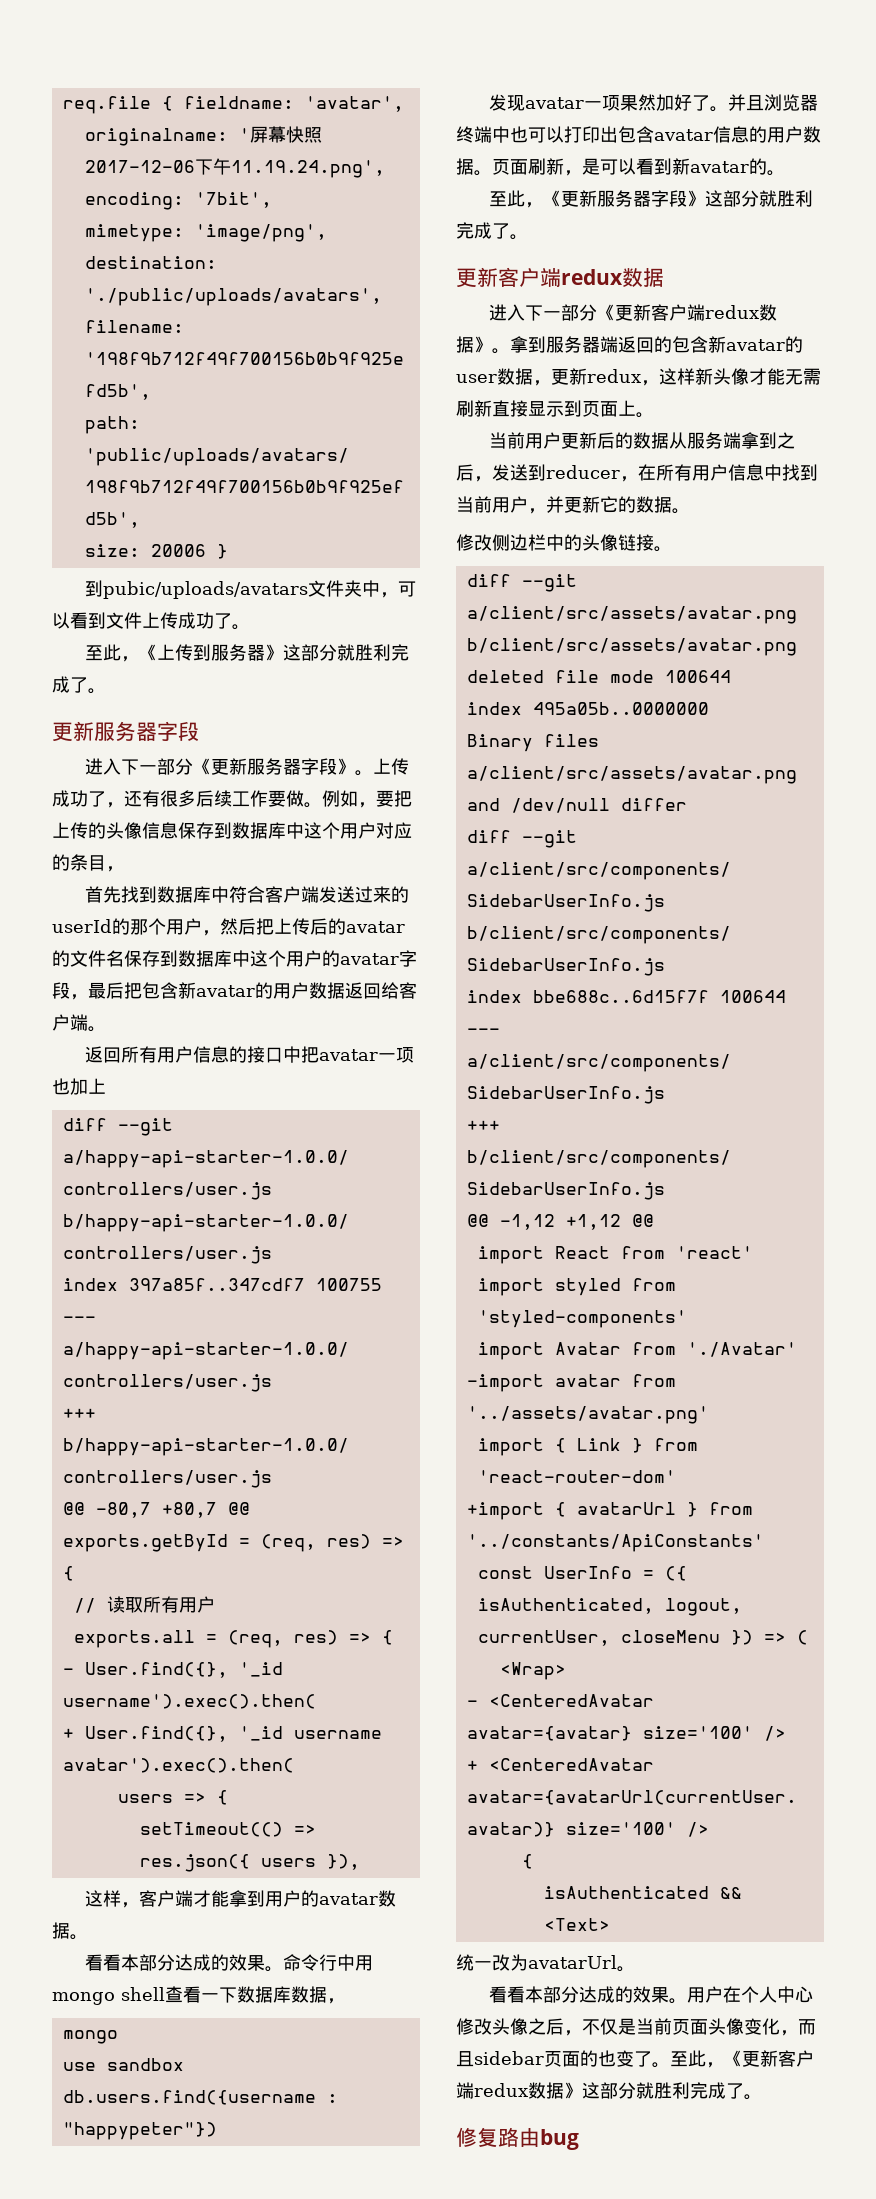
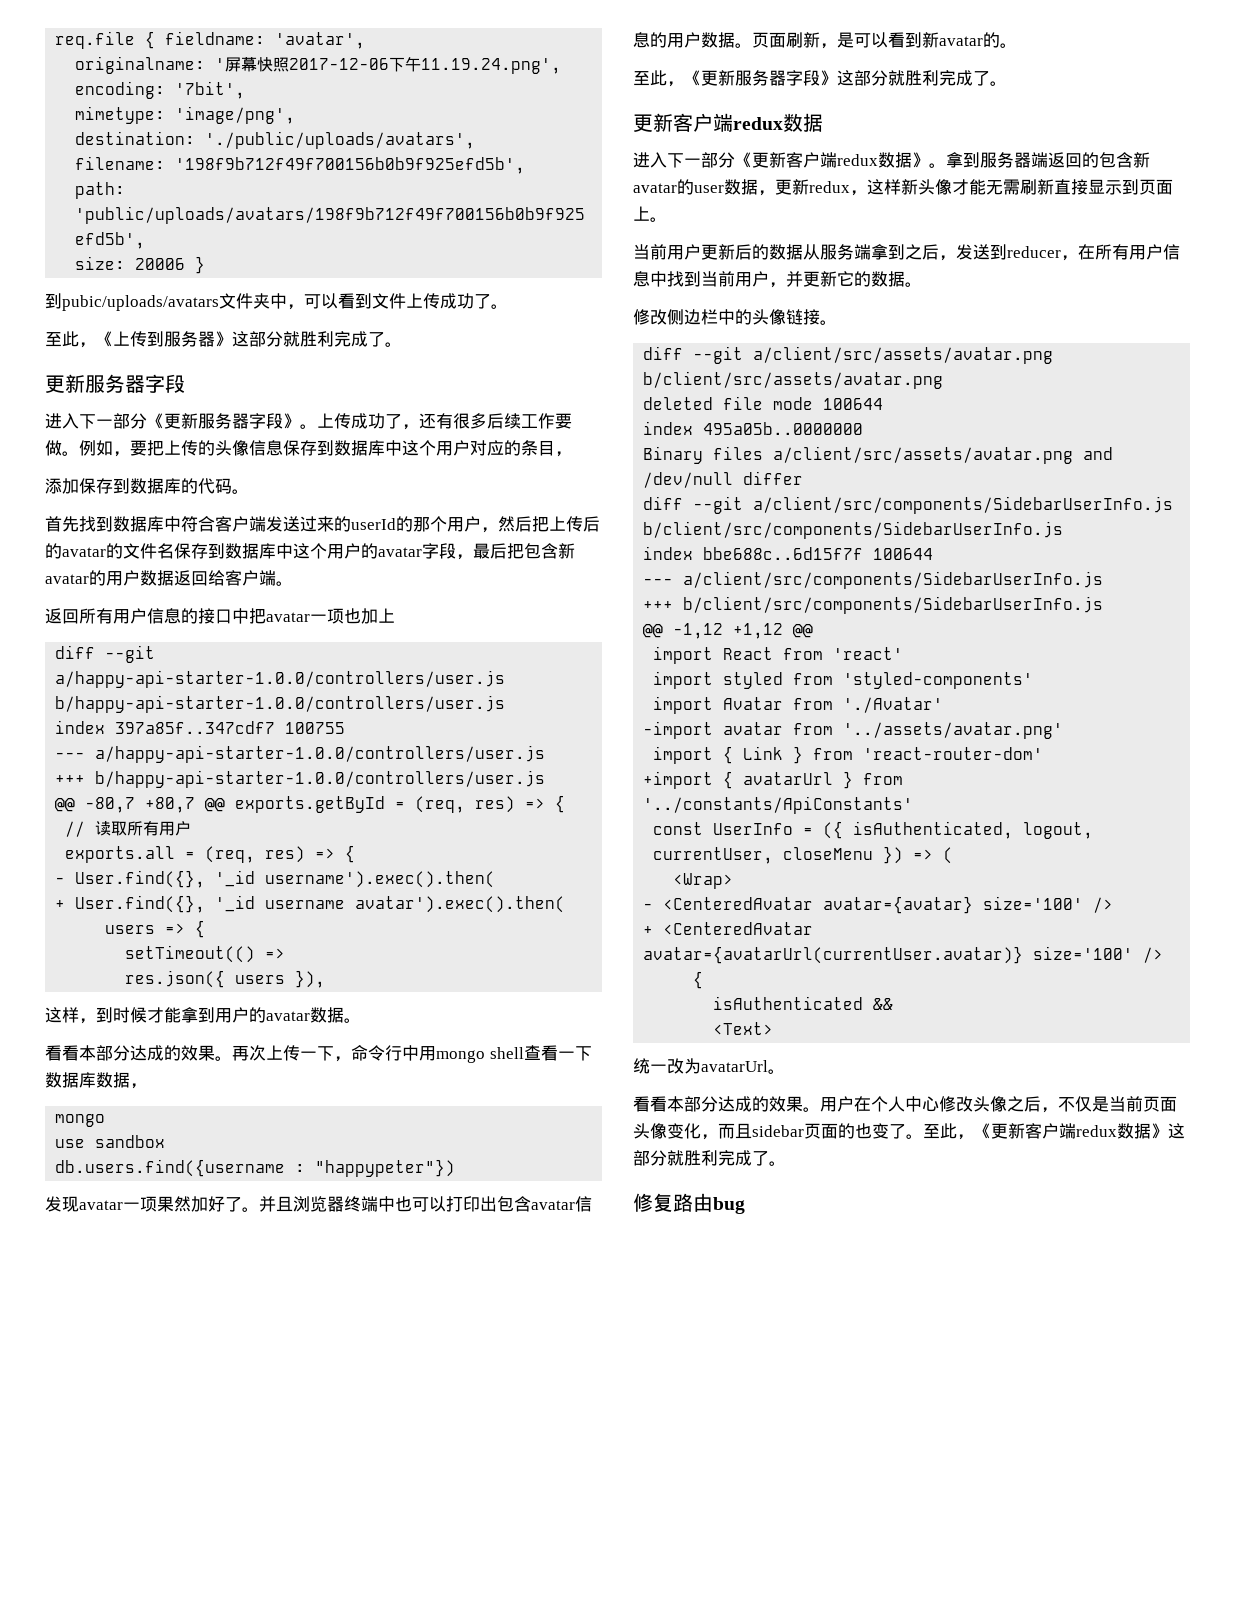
+ 添加保存到数据库的代码。
- 这样，客户端才能拿到用户的avatar数据。
+ 这样，到时候才能拿到用户的avatar数据。
- 命令行中用mongo shell查看一下数据库数据，
+ 再次上传一下，命令行中用mongo shell查看一下数据库数据，

